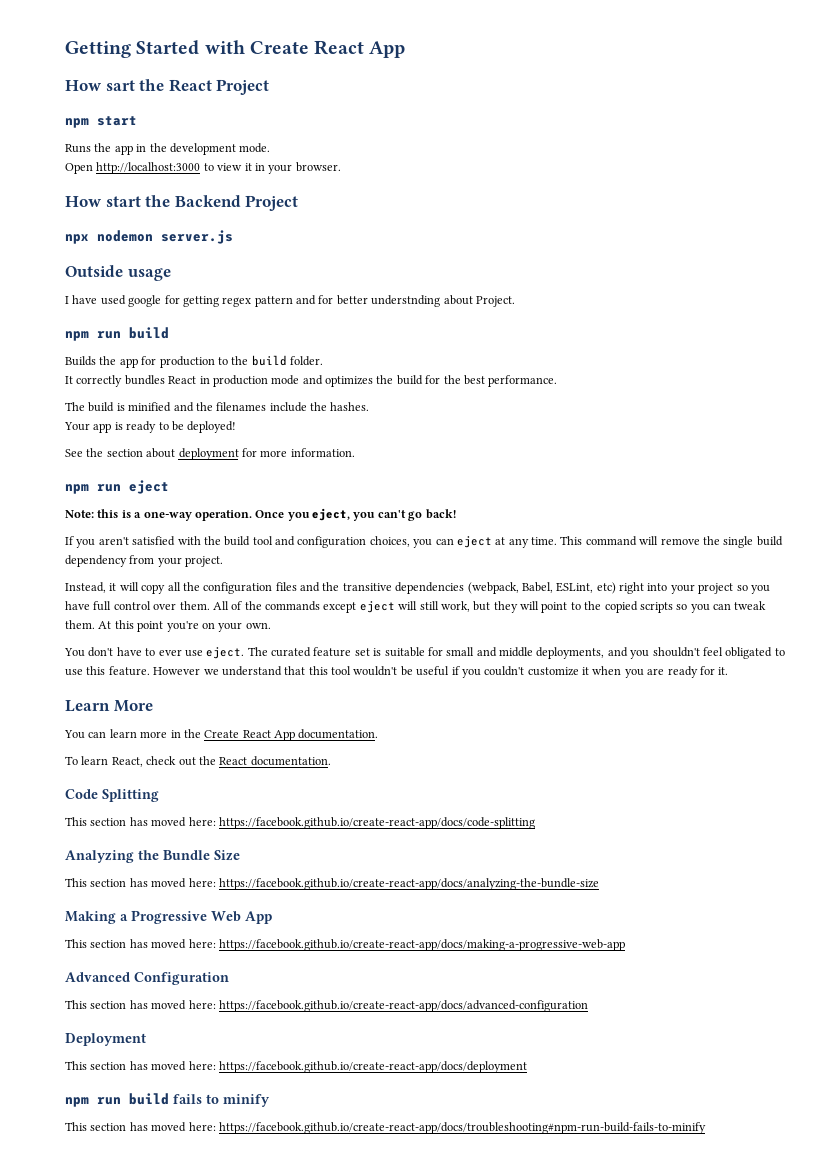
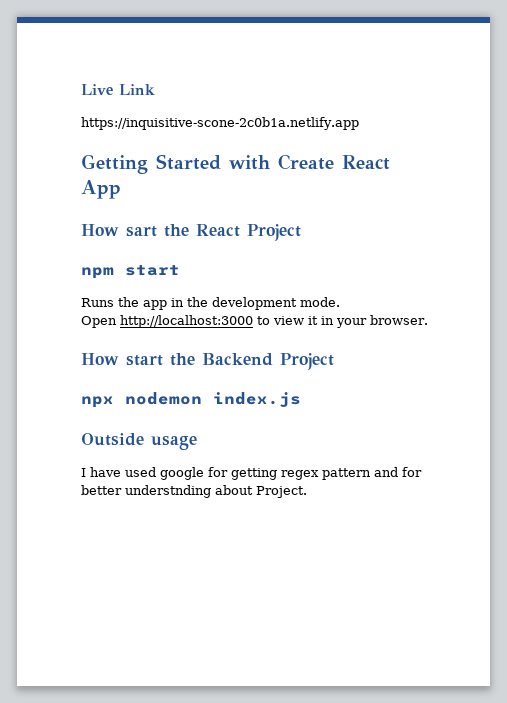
+ Live Link
+ https://inquisitive-scone-2c0b1a.netlify.app
- npx nodemon server.js
+ npx nodemon index.js
  I have used google for getting regex pattern and for better understnding about Project.
- npm run build
- Builds the app for production to the build folder.
- It correctly bundles React in production mode and optimizes the build for the best performance.
- The build is minified and the filenames include the hashes.
- Your app is ready to be deployed!
- See the section about deployment for more information.
- npm run eject
- Note: this is a one-way operation. Once you eject, you can't go back!
- If you aren't satisfied with the build tool and configuration choices, you can eject at any time. This command will remove the single build dependency from your project.
- Instead, it will copy all the configuration files and the transitive dependencies (webpack, Babel, ESLint, etc) right into your project so you have full control over them. All of the commands except eject will still work, but they will point to the copied scripts so you can tweak them. At this point you're on your own.
- You don't have to ever use eject. The curated feature set is suitable for small and middle deployments, and you shouldn't feel obligated to use this feature. However we understand that this tool wouldn't be useful if you couldn't customize it when you are ready for it.
- Learn More
- You can learn more in the Create React App documentation.
- To learn React, check out the React documentation.
- Code Splitting
- This section has moved here: https://facebook.github.io/create-react-app/docs/code-splitting
- Analyzing the Bundle Size
- This section has moved here: https://facebook.github.io/create-react-app/docs/analyzing-the-bundle-size
- Making a Progressive Web App
- This section has moved here: https://facebook.github.io/create-react-app/docs/making-a-progressive-web-app
- Advanced Configuration
- This section has moved here: https://facebook.github.io/create-react-app/docs/advanced-configuration
- Deployment
- This section has moved here: https://facebook.github.io/create-react-app/docs/deployment
- npm run build fails to minify
- This section has moved here: https://facebook.github.io/create-react-app/docs/troubleshooting#npm-run-build-fails-to-minify

